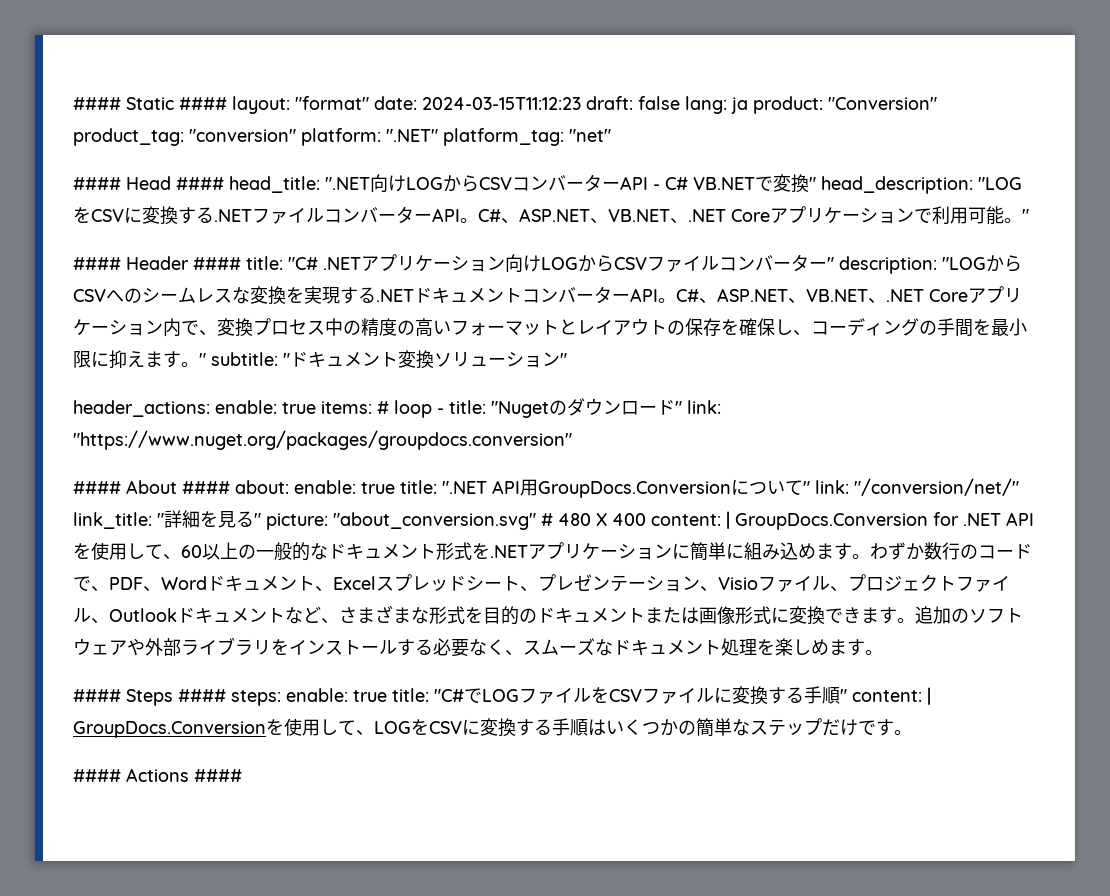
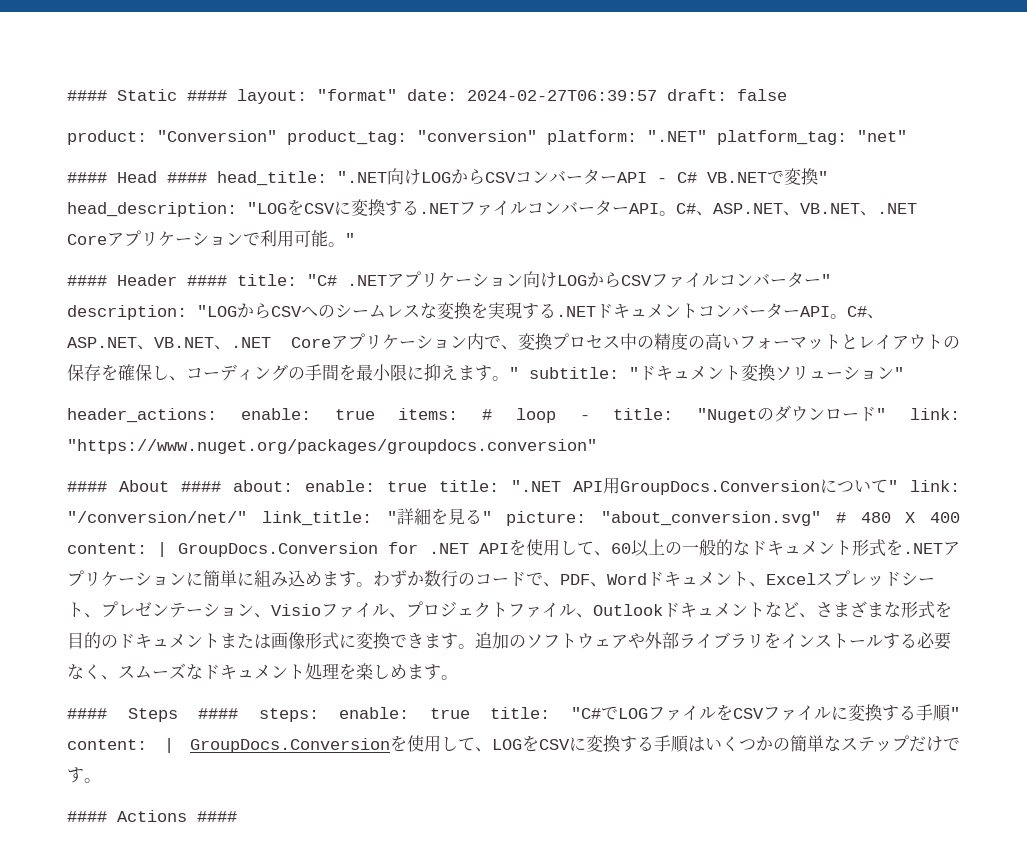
- #### Static #### layout: "format" date: 2024-03-15T11:12:23 draft: false lang: ja product: "Conversion" product_tag: "conversion" platform: ".NET" platform_tag: "net"
+ #### Static #### layout: "format" date: 2024-02-27T06:39:57 draft: false
+ product: "Conversion" product_tag: "conversion" platform: ".NET" platform_tag: "net"

